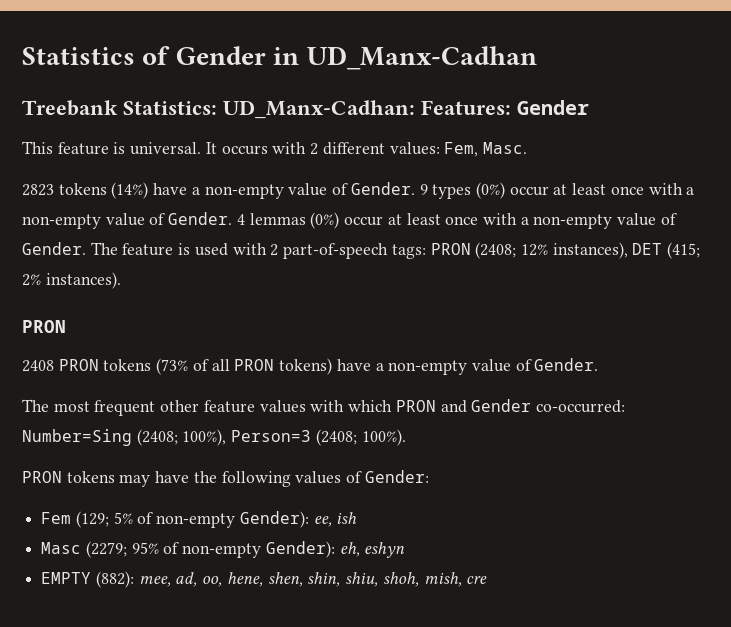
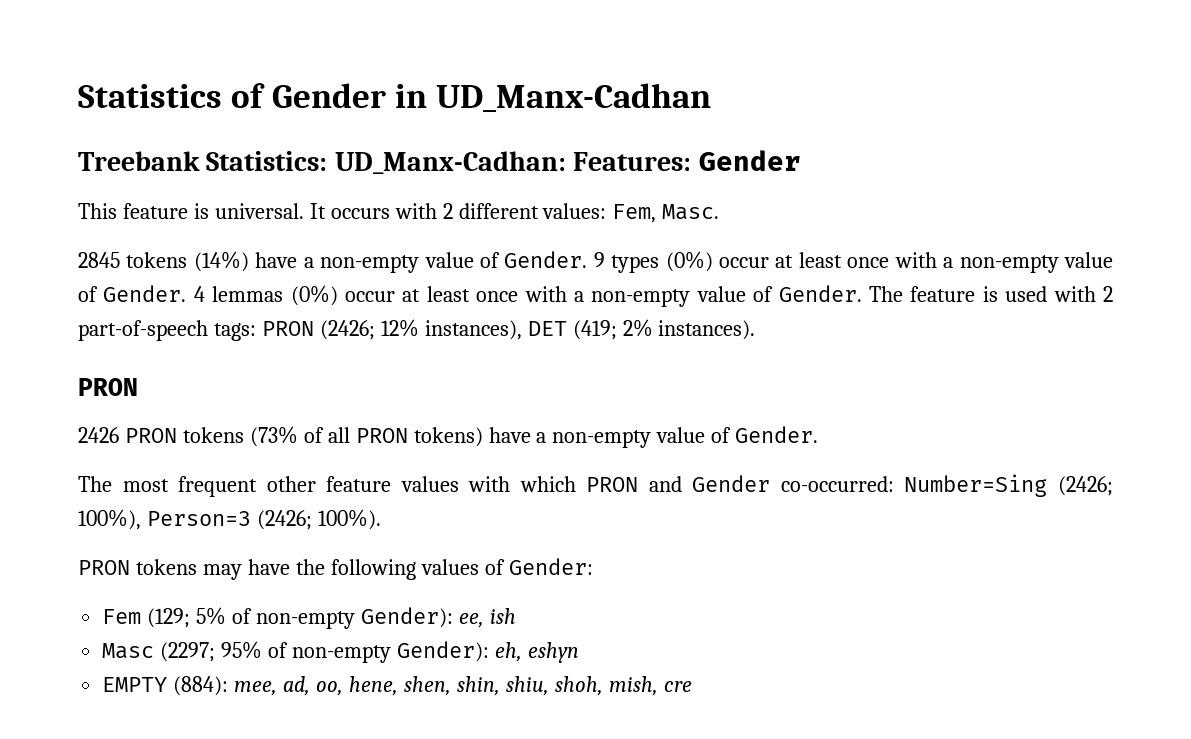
- 2823 tokens (14%) have a non-empty value of Gender.
+ 2845 tokens (14%) have a non-empty value of Gender.
- The feature is used with 2 part-of-speech tags: PRON (2408; 12% instances), DET (415; 2% instances).
+ The feature is used with 2 part-of-speech tags: PRON (2426; 12% instances), DET (419; 2% instances).
- 2408 PRON tokens (73% of all PRON tokens) have a non-empty value of Gender.
+ 2426 PRON tokens (73% of all PRON tokens) have a non-empty value of Gender.
- The most frequent other feature values with which PRON and Gender co-occurred: Number=Sing (2408; 100%), Person=3 (2408; 100%).
+ The most frequent other feature values with which PRON and Gender co-occurred: Number=Sing (2426; 100%), Person=3 (2426; 100%).
- Masc (2279; 95% of non-empty Gender): eh, eshyn
+ Masc (2297; 95% of non-empty Gender): eh, eshyn
- EMPTY (882): mee, ad, oo, hene, shen, shin, shiu, shoh, mish, cre
+ EMPTY (884): mee, ad, oo, hene, shen, shin, shiu, shoh, mish, cre

